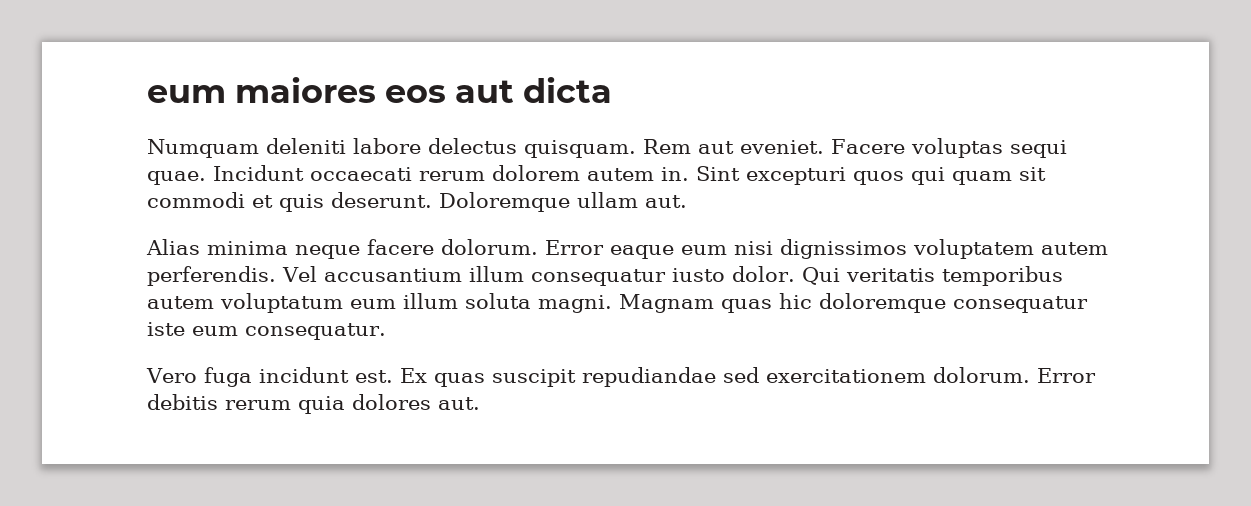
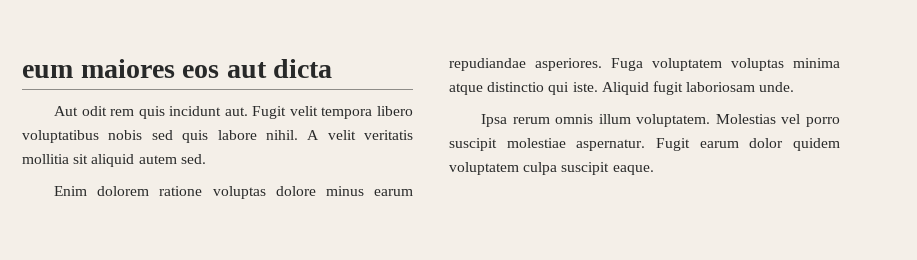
- Numquam deleniti labore delectus quisquam. Rem aut eveniet. Facere voluptas sequi quae. Incidunt occaecati rerum dolorem autem in. Sint excepturi quos qui quam sit commodi et quis deserunt. Doloremque ullam aut.
- Alias minima neque facere dolorum. Error eaque eum nisi dignissimos voluptatem autem perferendis. Vel accusantium illum consequatur iusto dolor. Qui veritatis temporibus autem voluptatum eum illum soluta magni. Magnam quas hic doloremque consequatur iste eum consequatur.
- Vero fuga incidunt est. Ex quas suscipit repudiandae sed exercitationem dolorum. Error debitis rerum quia dolores aut.
+ Aut odit rem quis incidunt aut. Fugit velit tempora libero voluptatibus nobis sed quis labore nihil. A velit veritatis mollitia sit aliquid autem sed.
+ Enim dolorem ratione voluptas dolore minus earum repudiandae asperiores. Fuga voluptatem voluptas minima atque distinctio qui iste. Aliquid fugit laboriosam unde.
+ Ipsa rerum omnis illum voluptatem. Molestias vel porro suscipit molestiae aspernatur. Fugit earum dolor quidem voluptatem culpa suscipit eaque.

